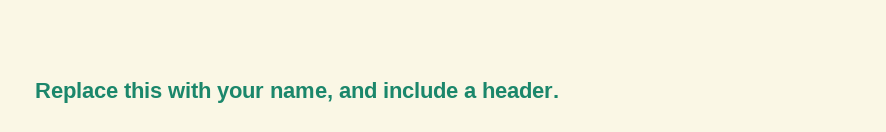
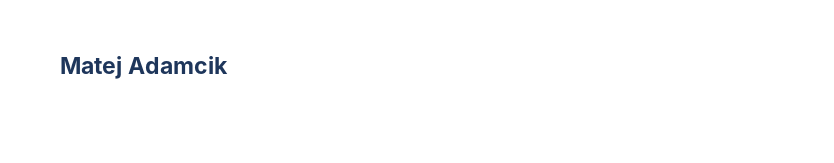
- Replace this with your name, and include a header.
+ Matej Adamcik

